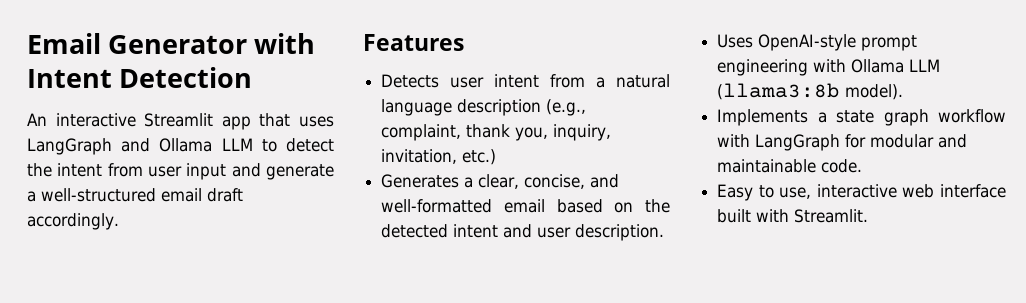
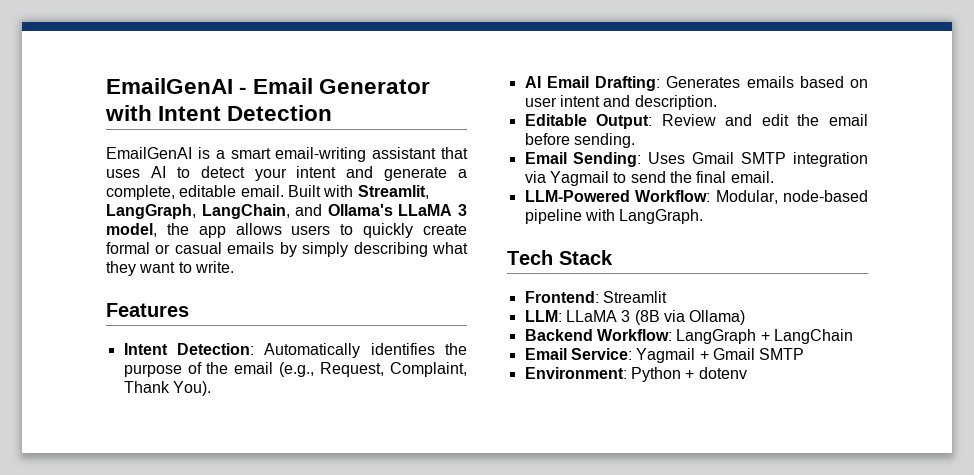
- Email Generator with Intent Detection
+ EmailGenAI - Email Generator with Intent Detection
- An interactive Streamlit app that uses LangGraph and Ollama LLM to detect the intent from user input and generate a well-structured email draft accordingly.
+ EmailGenAI is a smart email-writing assistant that uses AI to detect your intent and generate a complete, editable email. Built with Streamlit, LangGraph, LangChain, and Ollama's LLaMA 3 model, the app allows users to quickly create formal or casual emails by simply describing what they want to write.
  Features
- Detects user intent from a natural language description (e.g., complaint, thank you, inquiry, invitation, etc.)
- Generates a clear, concise, and well-formatted email based on the detected intent and user description.
- Uses OpenAI-style prompt engineering with Ollama LLM (llama3:8b model).
- Implements a state graph workflow with LangGraph for modular and maintainable code.
- Easy to use, interactive web interface built with Streamlit.
+ Intent Detection: Automatically identifies the purpose of the email (e.g., Request, Complaint, Thank You).
+ AI Email Drafting: Generates emails based on user intent and description.
+ Editable Output: Review and edit the email before sending.
+ Email Sending: Uses Gmail SMTP integration via Yagmail to send the final email.
+ LLM-Powered Workflow: Modular, node-based pipeline with LangGraph.
+ Tech Stack
+ Frontend: Streamlit
+ LLM: LLaMA 3 (8B via Ollama)
+ Backend Workflow: LangGraph + LangChain
+ Email Service: Yagmail + Gmail SMTP
+ Environment: Python + dotenv

